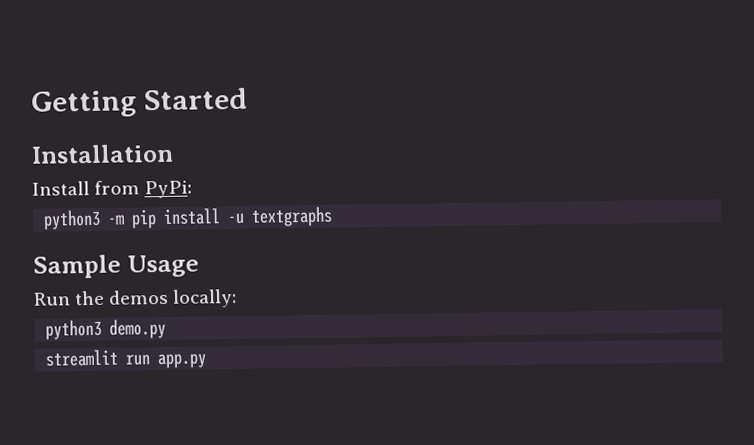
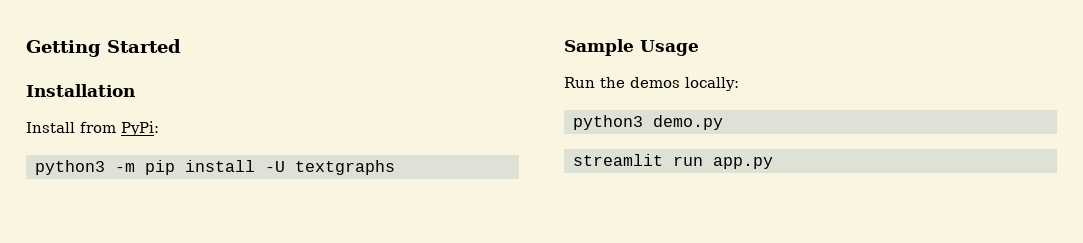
- python3 -m pip install -u textgraphs
+ python3 -m pip install -U textgraphs

